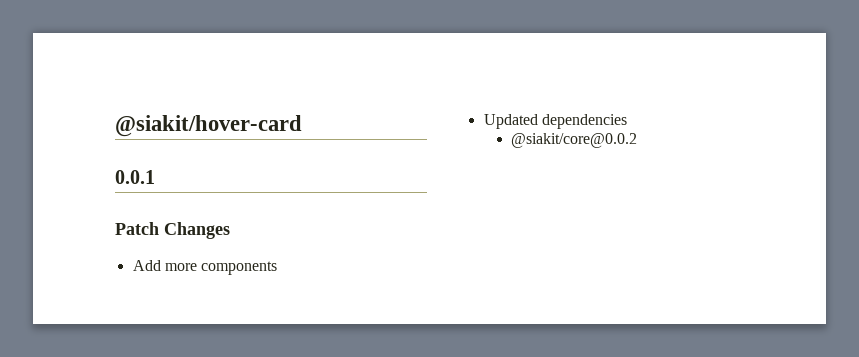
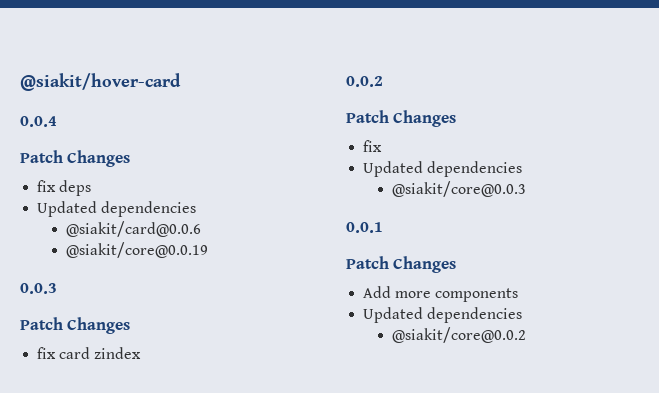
+ 0.0.4
+ Patch Changes
+ fix deps
+ Updated dependencies
+ @siakit/card@0.0.6
+ @siakit/core@0.0.19
+ 0.0.3
+ Patch Changes
+ fix card zindex
+ 0.0.2
+ Patch Changes
+ fix
+ Updated dependencies
+ @siakit/core@0.0.3

